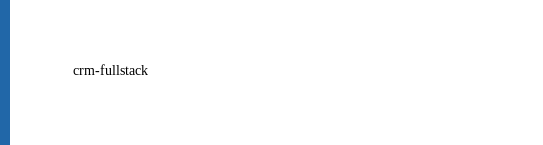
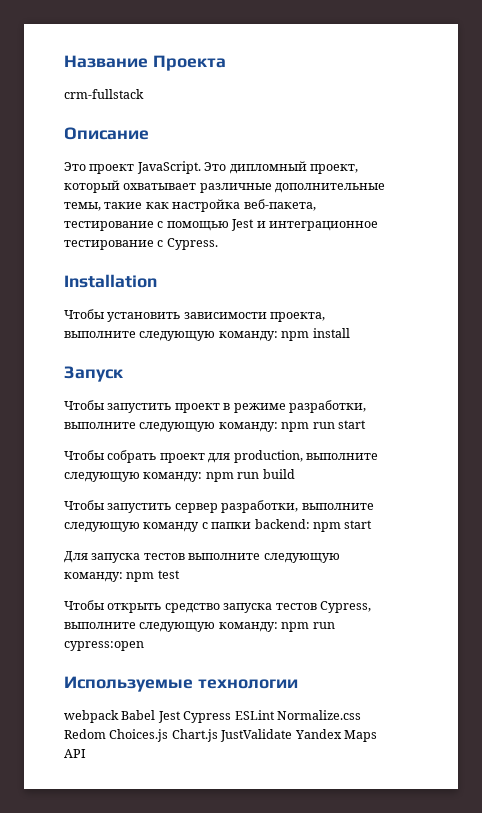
+ Название Проекта
+ Описание
+ Это проект JavaScript. Это дипломный проект, который охватывает различные дополнительные темы, такие как настройка веб-пакета, тестирование с помощью Jest и интеграционное тестирование с Cypress.
+ Installation
+ Чтобы установить зависимости проекта, выполните следующую команду: npm install
+ Запуск
+ Чтобы запустить проект в режиме разработки, выполните следующую команду: npm run start
+ Чтобы собрать проект для production, выполните следующую команду: npm run build
+ Чтобы запустить сервер разработки, выполните следующую команду c папки backend: npm start
+ Для запуска тестов выполните следующую команду: npm test
+ Чтобы открыть средство запуска тестов Cypress, выполните следующую команду: npm run cypress:open
+ Используемые технологии
+ webpack Babel Jest Cypress ESLint Normalize.css Redom Choices.js Chart.js JustValidate Yandex Maps API

